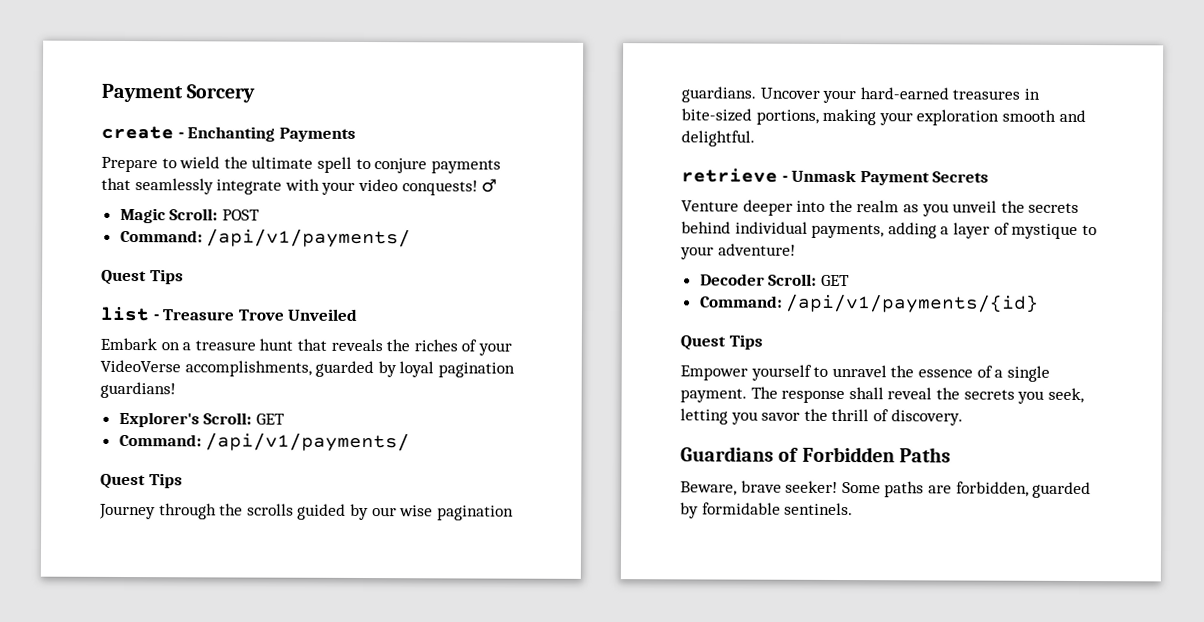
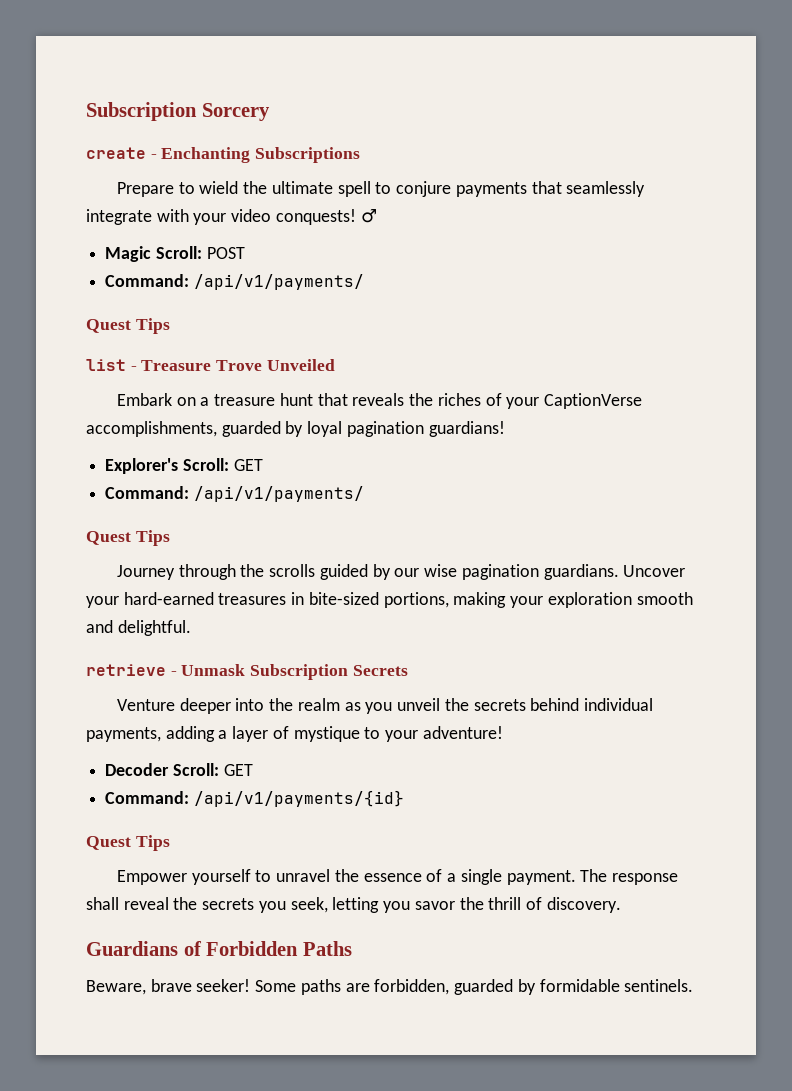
- Payment Sorcery
+ Subscription Sorcery
- create - Enchanting Payments
+ create - Enchanting Subscriptions
- Embark on a treasure hunt that reveals the riches of your VideoVerse accomplishments, guarded by loyal pagination guardians!
+ Embark on a treasure hunt that reveals the riches of your CaptionVerse accomplishments, guarded by loyal pagination guardians!
- retrieve - Unmask Payment Secrets
+ retrieve - Unmask Subscription Secrets

